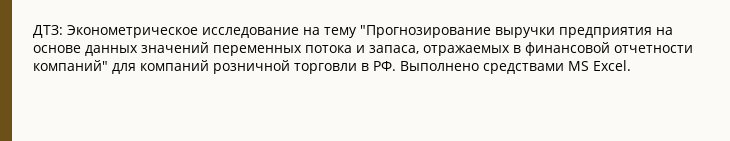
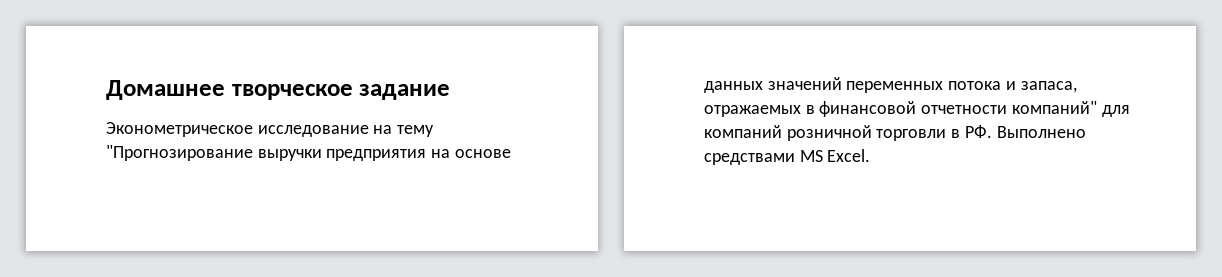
- ДТЗ: Эконометрическое исследование на тему "Прогнозирование выручки предприятия на основе данных значений переменных потока и запаса, отражаемых в финансовой отчетности компаний" для компаний розничной торговли в РФ. Выполнено средствами MS Excel.
+ Домашнее творческое задание
+ Эконометрическое исследование на тему "Прогнозирование выручки предприятия на основе данных значений переменных потока и запаса, отражаемых в финансовой отчетности компаний" для компаний розничной торговли в РФ. Выполнено средствами MS Excel.

